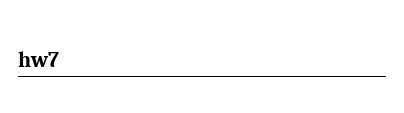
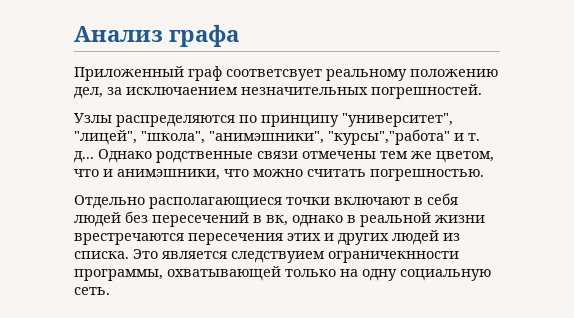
- hw7
+ Анализ графа
+ Приложенный граф соответсвует реальному положению дел, за исключаением незначительных погрешностей.
+ Узлы распределяются по принципу "университет", "лицей", "школа", "анимэшники", "курсы","работа" и т. д... Однако родственные связи отмечены тем же цветом, что и анимэшники, что можно считать погрешностью.
+ Отдельно располагающиеся точки включают в себя людей без пересечений в вк, однако в реальной жизни врестречаются пересечения этих и других людей из списка. Это является следствуием ограничекнности программы, охватывающей только на одну социальную сеть.

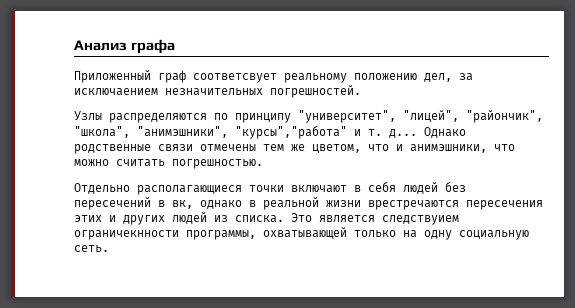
- Узлы распределяются по принципу "университет", "лицей", "школа", "анимэшники", "курсы","работа" и т. д...
+ Узлы распределяются по принципу "университет", "лицей", "райончик", "школа", "анимэшники", "курсы","работа" и т. д...

